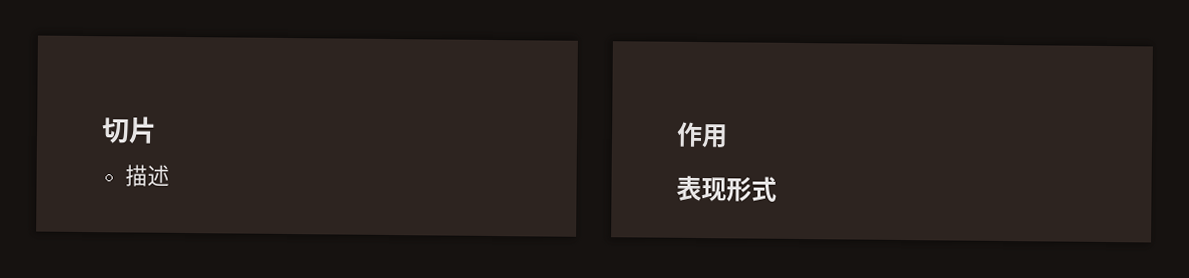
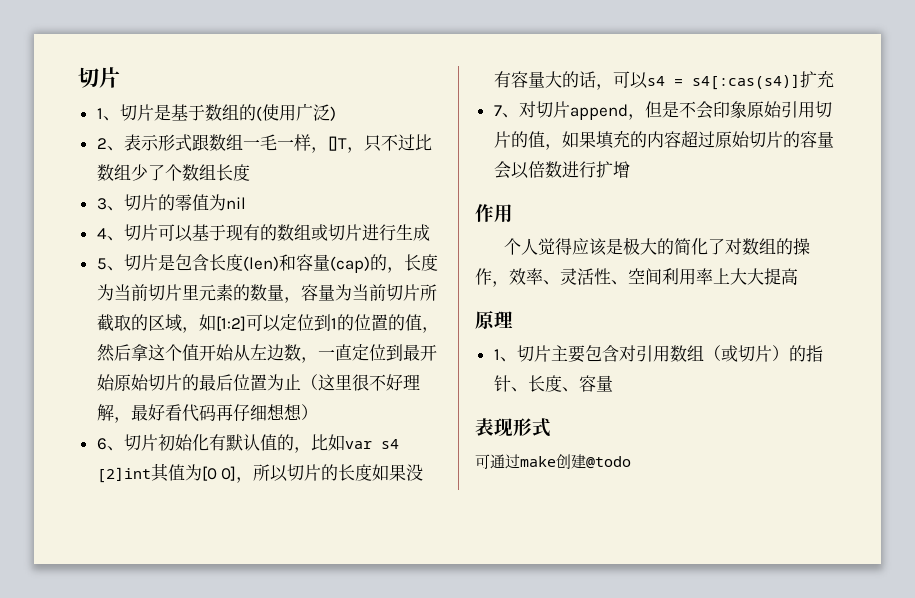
- 描述
+ 1、切片是基于数组的(使用广泛)
+ 2、表示形式跟数组一毛一样，[]T，只不过比数组少了个数组长度
+ 3、切片的零值为nil
+ 4、切片可以基于现有的数组或切片进行生成
+ 5、切片是包含长度(len)和容量(cap)的，长度为当前切片里元素的数量，容量为当前切片所截取的区域，如[1:2]可以定位到1的位置的值，然后拿这个值开始从左边数，一直定位到最开始原始切片的最后位置为止（这里很不好理解，最好看代码再仔细想想）
+ 6、切片初始化有默认值的，比如var s4 [2]int其值为[0 0]，所以切片的长度如果没有容量大的话，可以s4 = s4[:cas(s4)]扩充
+ 7、对切片append，但是不会印象原始引用切片的值，如果填充的内容超过原始切片的容量会以倍数进行扩增
  作用
+ 个人觉得应该是极大的简化了对数组的操作，效率、灵活性、空间利用率上大大提高
+ 原理
+ 1、切片主要包含对引用数组（或切片）的指针、长度、容量
  表现形式
+ 可通过make创建@todo

